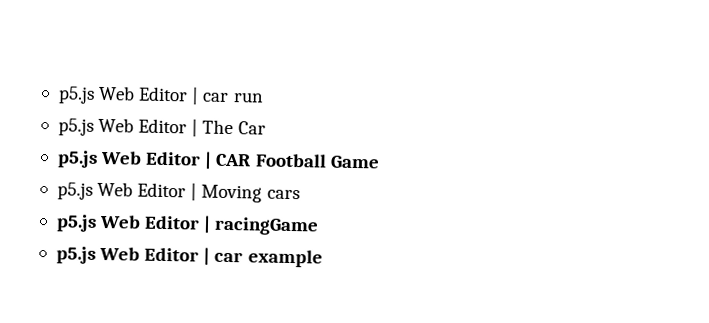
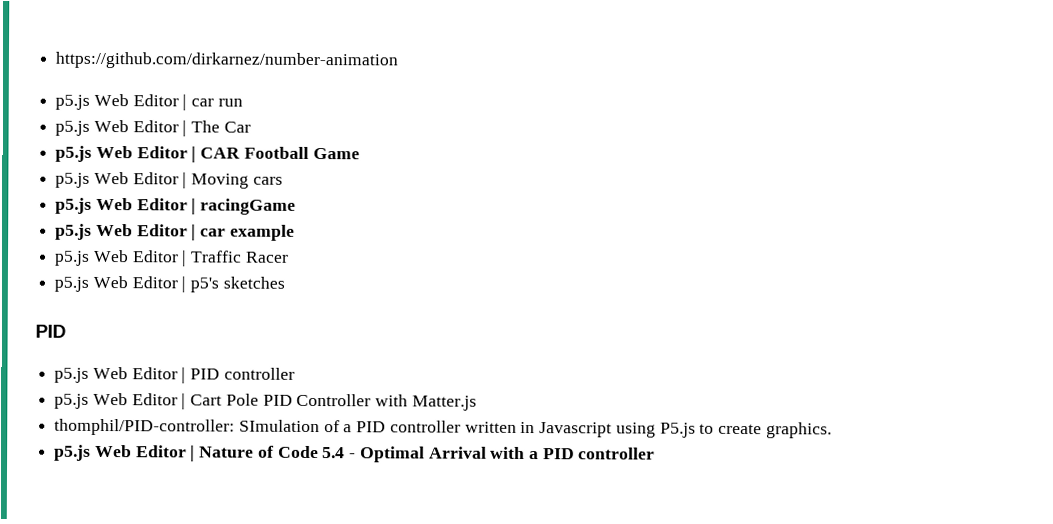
+ https://github.com/dirkarnez/number-animation
+ p5.js Web Editor | Traffic Racer
+ p5.js Web Editor | p5's sketches
+ PID
+ p5.js Web Editor | PID controller
+ p5.js Web Editor | Cart Pole PID Controller with Matter.js
+ thomphil/PID-controller: SImulation of a PID controller written in Javascript using P5.js to create graphics.
+ p5.js Web Editor | Nature of Code 5.4 - Optimal Arrival with a PID controller

